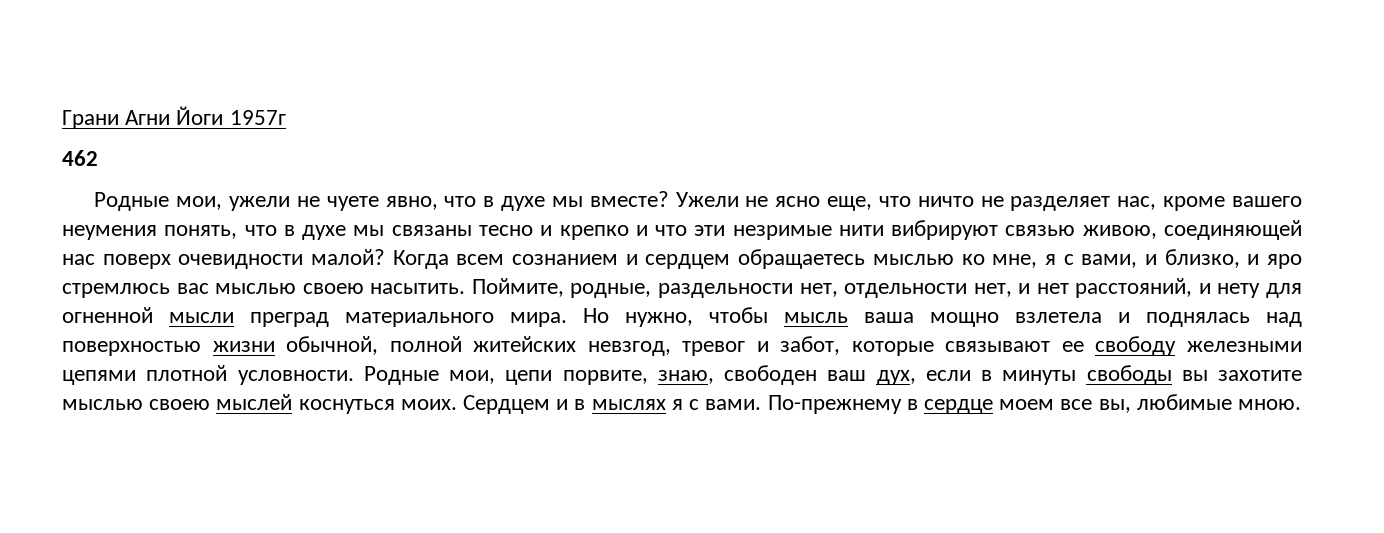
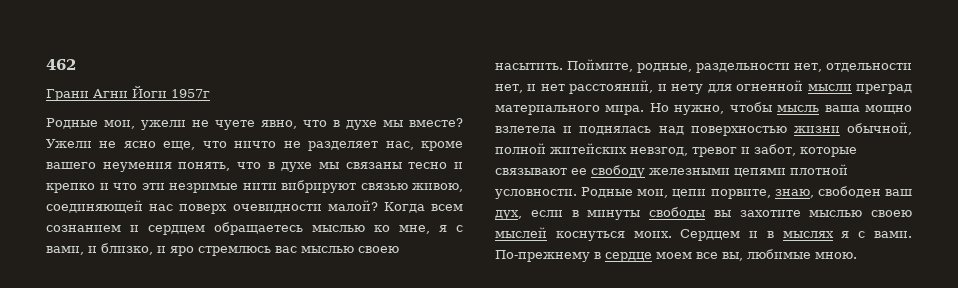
+ 462
- 462

